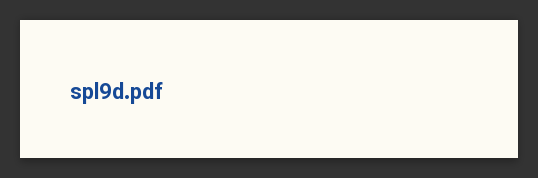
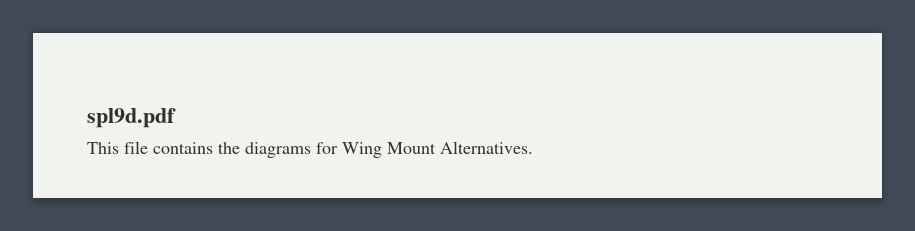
+ This file contains the diagrams for Wing Mount Alternatives.

